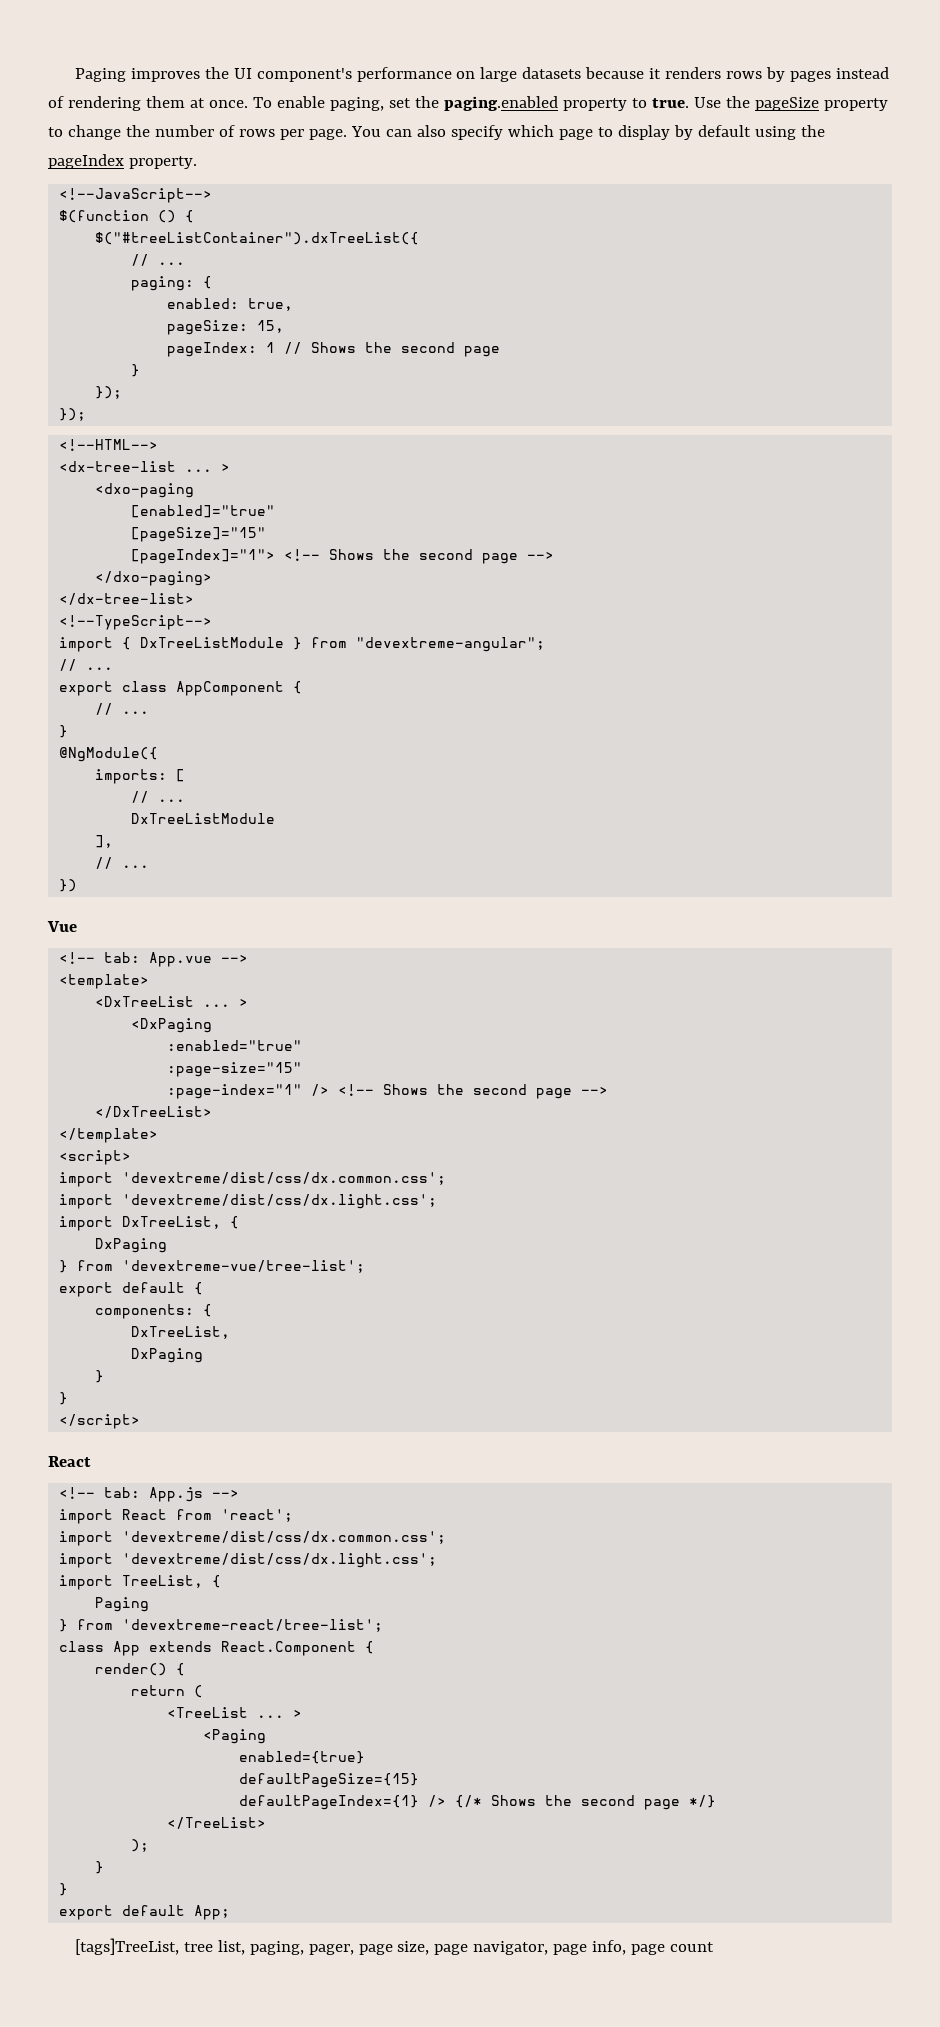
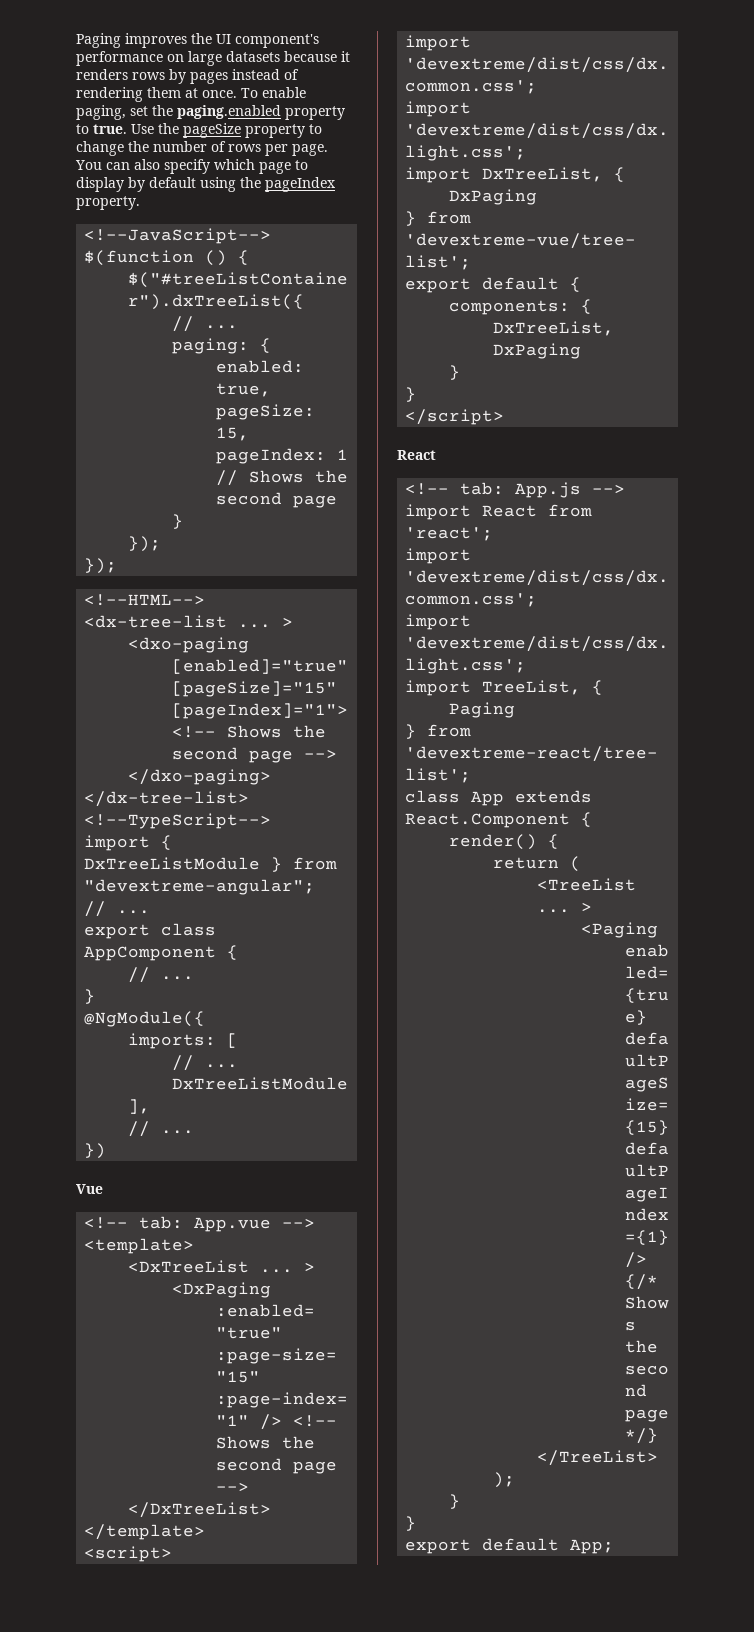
- [tags]TreeList, tree list, paging, pager, page size, page navigator, page info, page count

